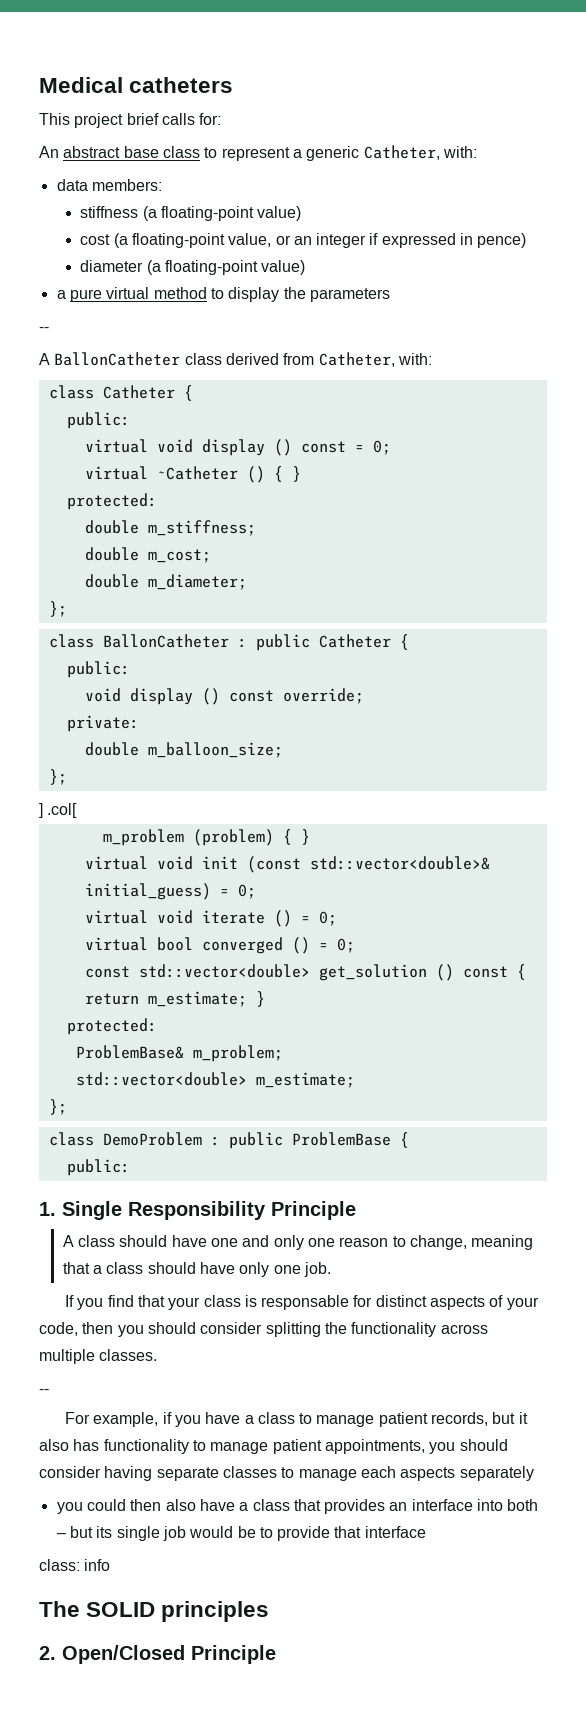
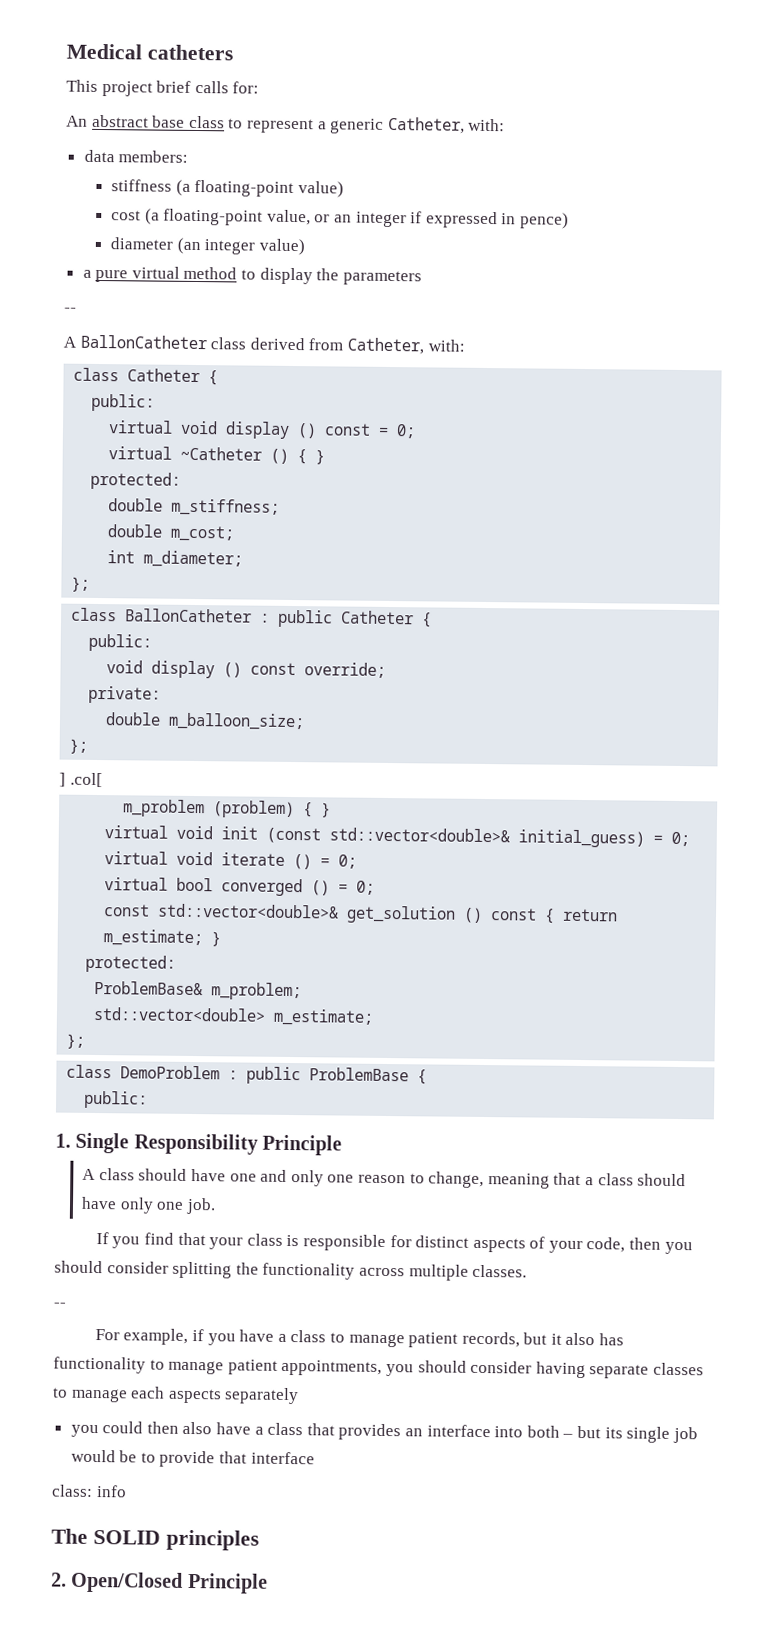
- diameter (a floating-point value)
+ diameter (an integer value)
- double m_diameter;
+ int m_diameter;
- const std::vector<double> get_solution () const { return m_estimate; }
+ const std::vector<double>& get_solution () const { return m_estimate; }
- If you find that your class is responsable for distinct aspects of your code, then you should consider splitting the functionality across multiple classes.
+ If you find that your class is responsible for distinct aspects of your code, then you should consider splitting the functionality across multiple classes.

